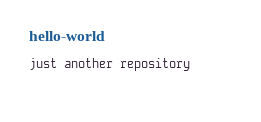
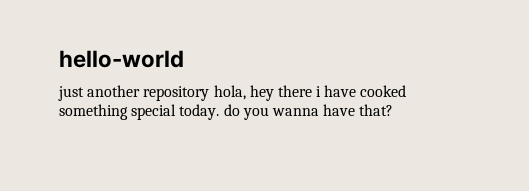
- just another repository
+ just another repository hola, hey there i have cooked something special today. do you wanna have that?

